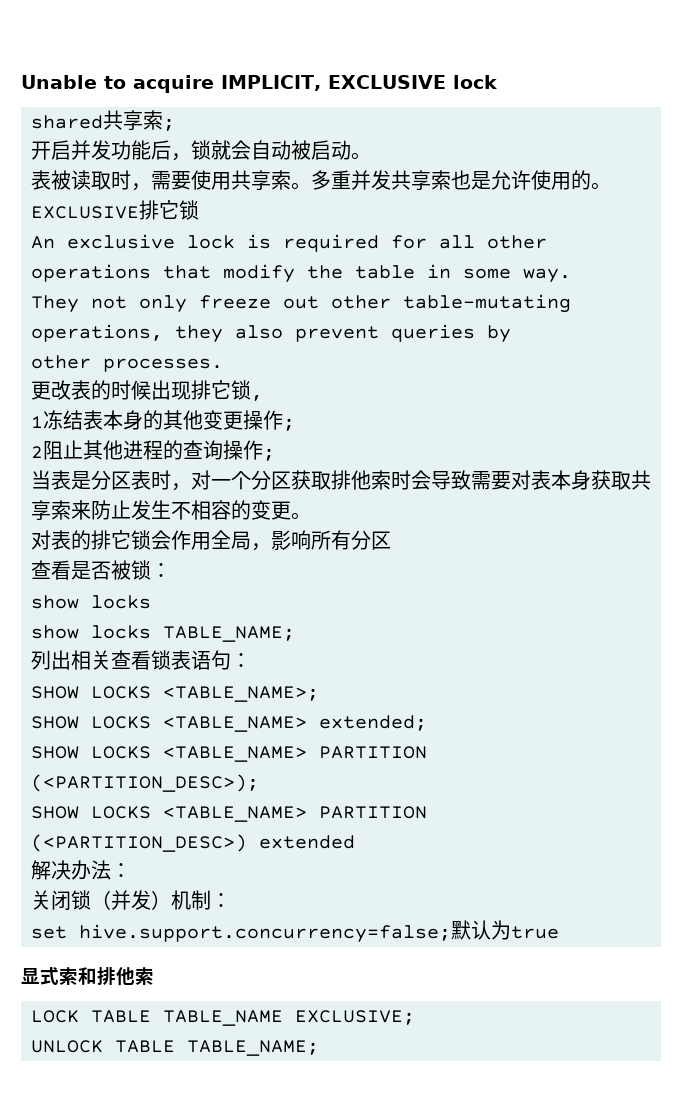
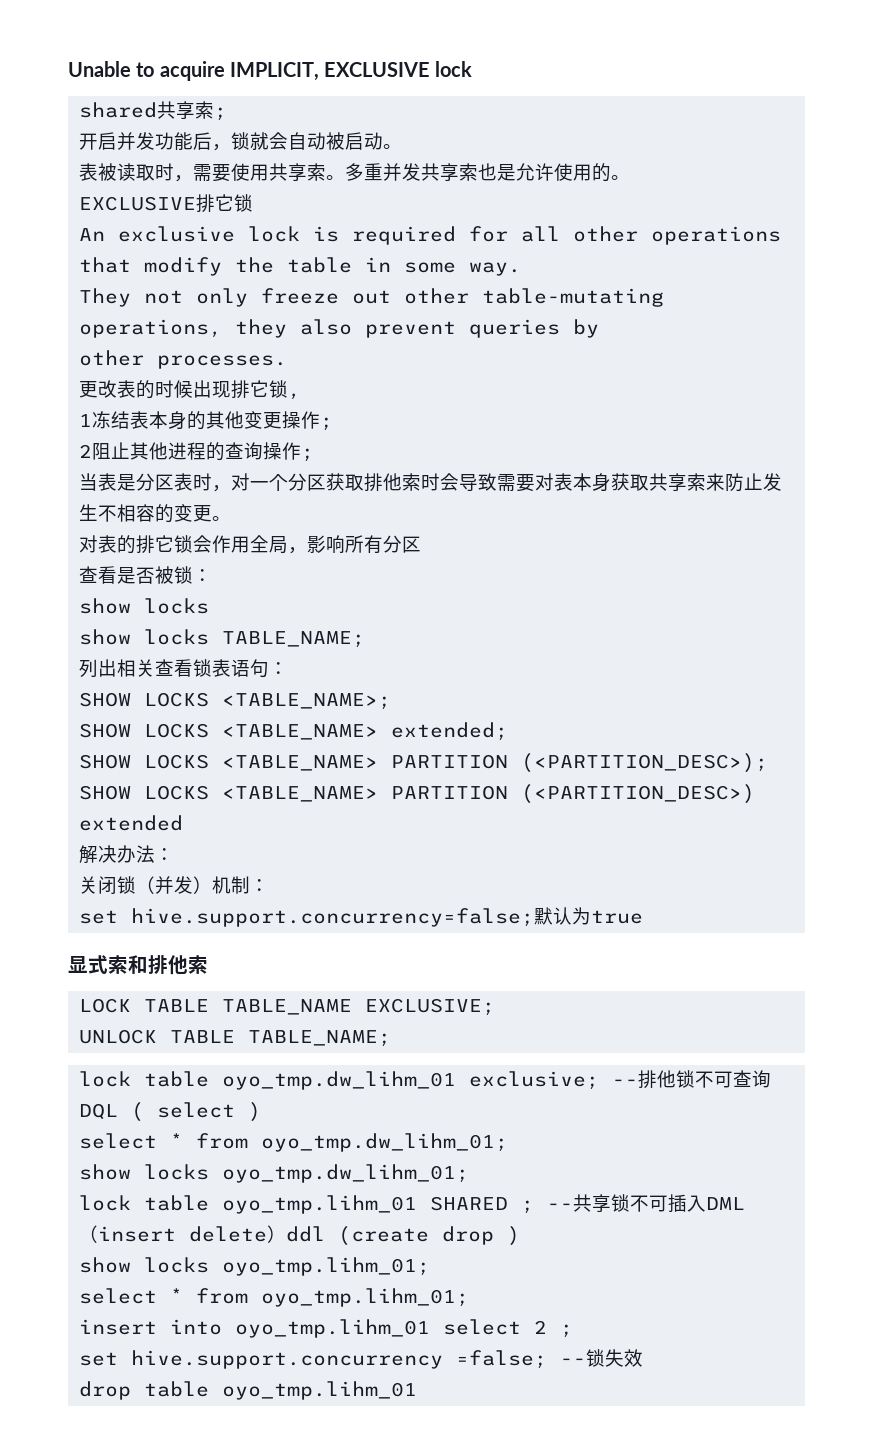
+ lock table oyo_tmp.dw_lihm_01 exclusive; --排他锁不可查询DQL ( select )
+ select * from oyo_tmp.dw_lihm_01;
+ show locks oyo_tmp.dw_lihm_01;
+ lock table oyo_tmp.lihm_01 SHARED ; --共享锁不可插入DML（insert delete）ddl (create drop )
+ show locks oyo_tmp.lihm_01;
+ select * from oyo_tmp.lihm_01;
+ insert into oyo_tmp.lihm_01 select 2 ;
+ set hive.support.concurrency =false; --锁失效
+ drop table oyo_tmp.lihm_01

